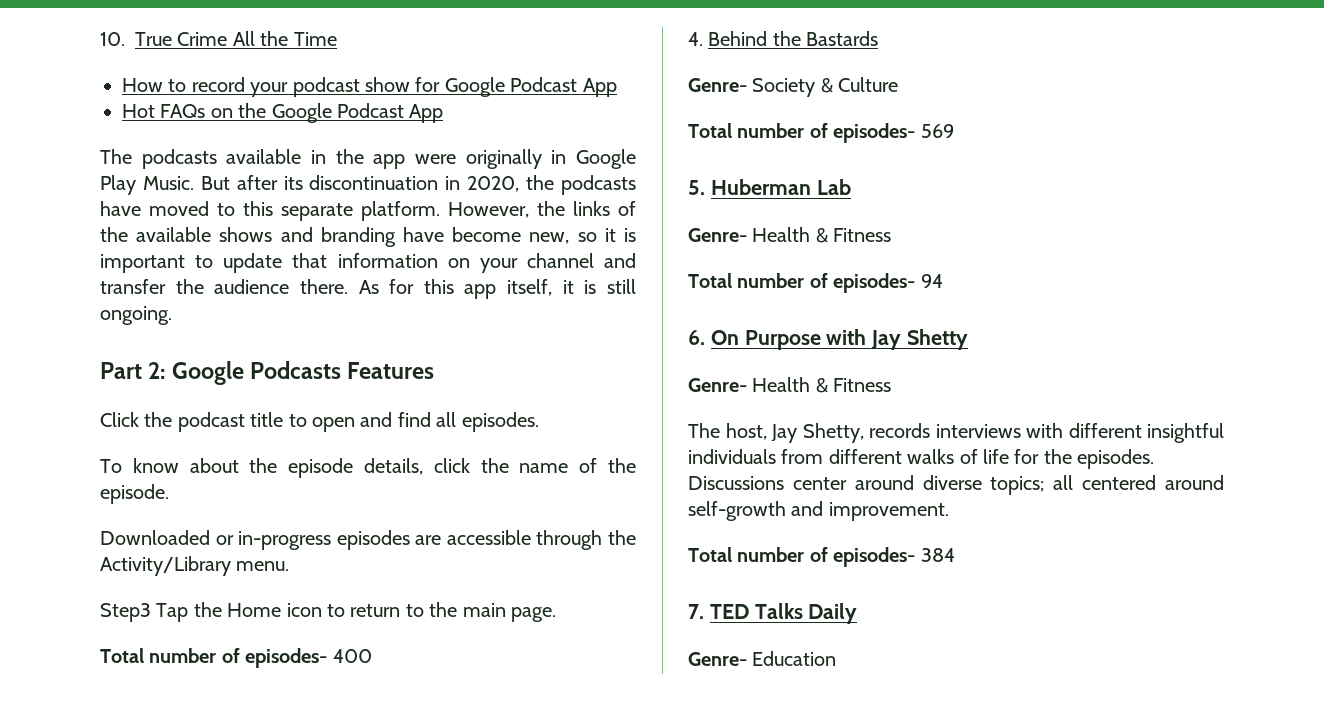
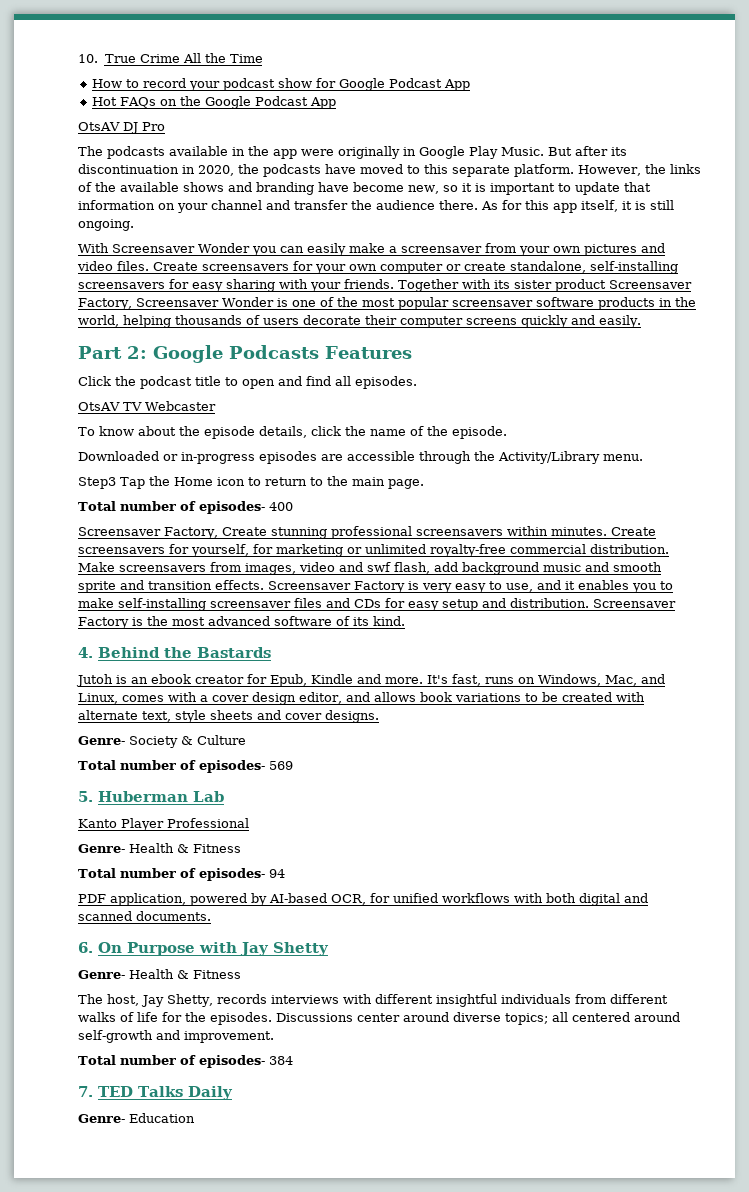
+ OtsAV DJ Pro
+ With Screensaver Wonder you can easily make a screensaver from your own pictures and video files. Create screensavers for your own computer or create standalone, self-installing screensavers for easy sharing with your friends. Together with its sister product Screensaver Factory, Screensaver Wonder is one of the most popular screensaver software products in the world, helping thousands of users decorate their computer screens quickly and easily.
+ OtsAV TV Webcaster
+ Screensaver Factory, Create stunning professional screensavers within minutes. Create screensavers for yourself, for marketing or unlimited royalty-free commercial distribution. Make screensavers from images, video and swf flash, add background music and smooth sprite and transition effects. Screensaver Factory is very easy to use, and it enables you to make self-installing screensaver files and CDs for easy setup and distribution. Screensaver Factory is the most advanced software of its kind.
  4. Behind the Bastards
+ Jutoh is an ebook creator for Epub, Kindle and more. It's fast, runs on Windows, Mac, and Linux, comes with a cover design editor, and allows book variations to be created with alternate text, style sheets and cover designs.
+ Kanto Player Professional
+ PDF application, powered by AI-based OCR, for unified workflows with both digital and scanned documents.

